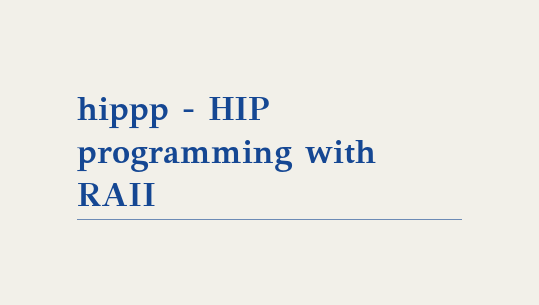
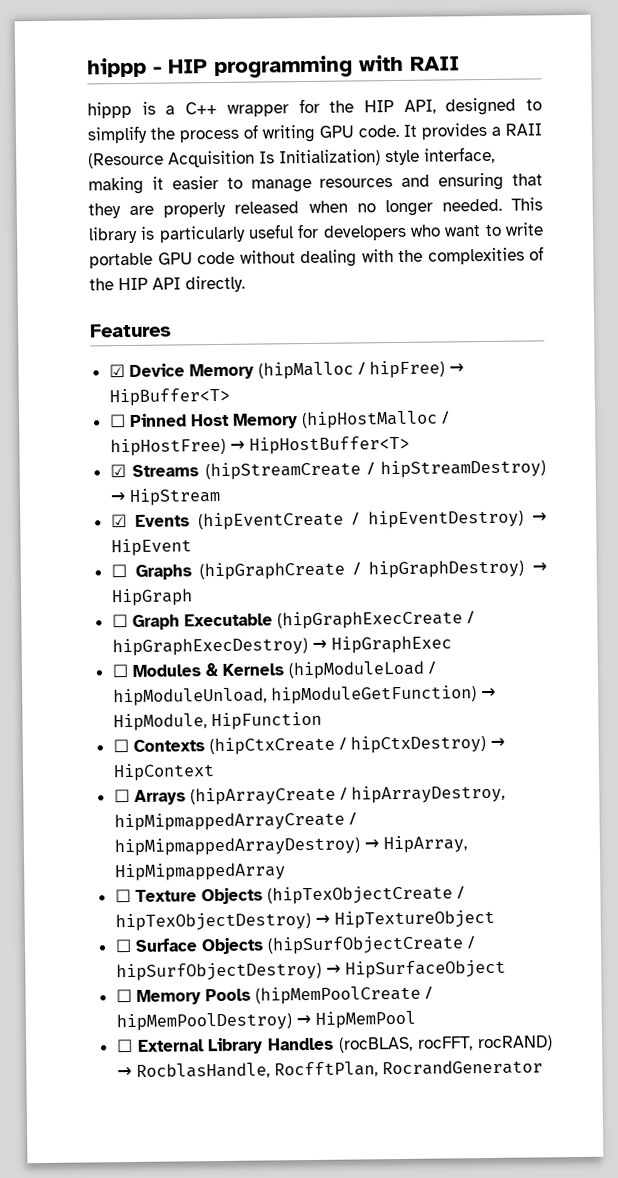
+ hippp is a C++ wrapper for the HIP API, designed to simplify the process of writing GPU code. It provides a RAII (Resource Acquisition Is Initialization) style interface, making it easier to manage resources and ensuring that they are properly released when no longer needed. This library is particularly useful for developers who want to write portable GPU code without dealing with the complexities of the HIP API directly.
+ Features
+ ☑ Device Memory (hipMalloc / hipFree) → HipBuffer<T>
+ ☐ Pinned Host Memory (hipHostMalloc / hipHostFree) → HipHostBuffer<T>
+ ☑ Streams (hipStreamCreate / hipStreamDestroy) → HipStream
+ ☑ Events (hipEventCreate / hipEventDestroy) → HipEvent
+ ☐ Graphs (hipGraphCreate / hipGraphDestroy) → HipGraph
+ ☐ Graph Executable (hipGraphExecCreate / hipGraphExecDestroy) → HipGraphExec
+ ☐ Modules & Kernels (hipModuleLoad / hipModuleUnload, hipModuleGetFunction) → HipModule, HipFunction
+ ☐ Contexts (hipCtxCreate / hipCtxDestroy) → HipContext
+ ☐ Arrays (hipArrayCreate / hipArrayDestroy, hipMipmappedArrayCreate / hipMipmappedArrayDestroy) → HipArray, HipMipmappedArray
+ ☐ Texture Objects (hipTexObjectCreate / hipTexObjectDestroy) → HipTextureObject
+ ☐ Surface Objects (hipSurfObjectCreate / hipSurfObjectDestroy) → HipSurfaceObject
+ ☐ Memory Pools (hipMemPoolCreate / hipMemPoolDestroy) → HipMemPool
+ ☐ External Library Handles (rocBLAS, rocFFT, rocRAND) → RocblasHandle, RocfftPlan, RocrandGenerator

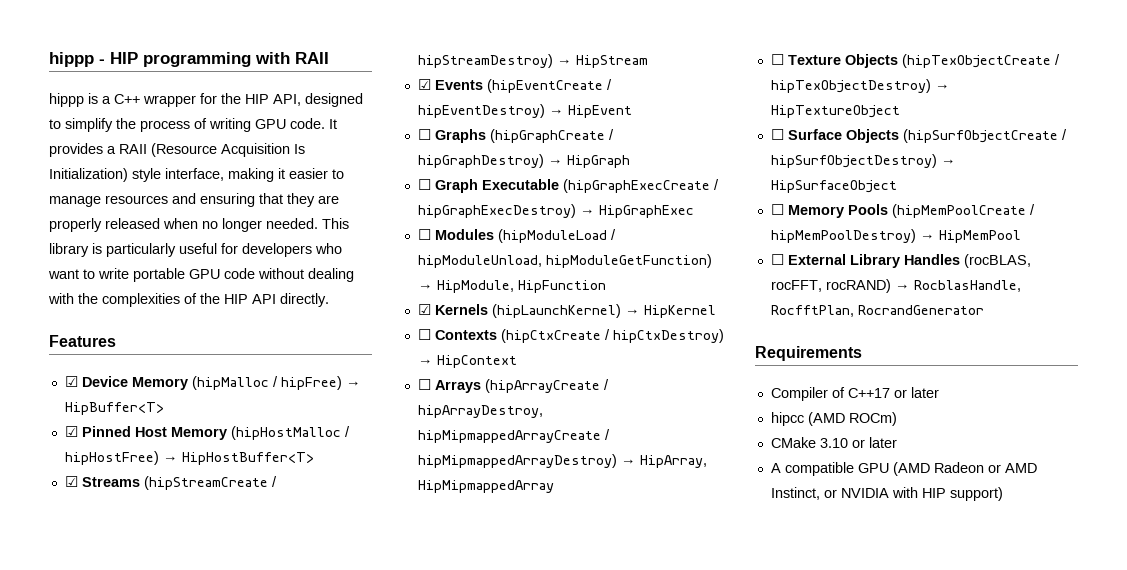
- ☐ Pinned Host Memory (hipHostMalloc / hipHostFree) → HipHostBuffer<T>
+ ☑ Pinned Host Memory (hipHostMalloc / hipHostFree) → HipHostBuffer<T>
- ☐ Modules & Kernels (hipModuleLoad / hipModuleUnload, hipModuleGetFunction) → HipModule, HipFunction
+ ☐ Modules (hipModuleLoad / hipModuleUnload, hipModuleGetFunction) → HipModule, HipFunction
+ ☑ Kernels (hipLaunchKernel) → HipKernel
+ Requirements
+ Compiler of C++17 or later
+ hipcc (AMD ROCm)
+ CMake 3.10 or later
+ A compatible GPU (AMD Radeon or AMD Instinct, or NVIDIA with HIP support)

